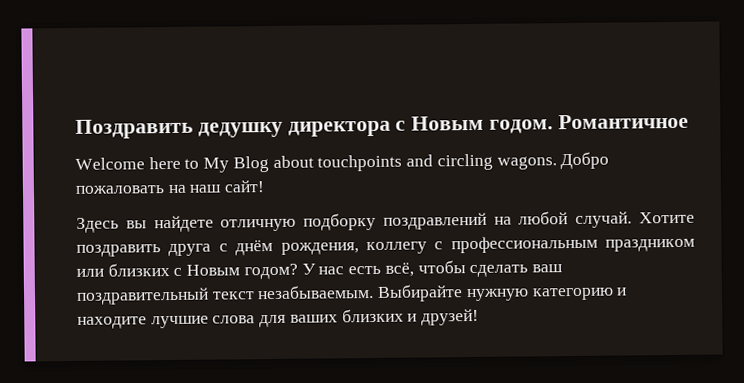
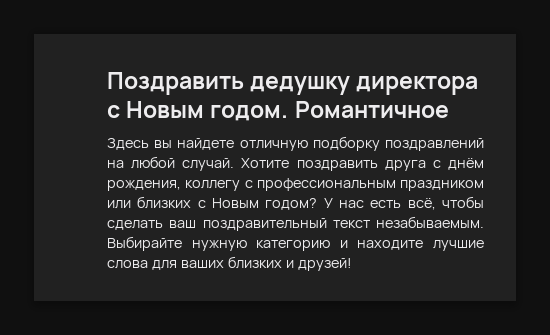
- Welcome here to My Blog about touchpoints and circling wagons. Добро пожаловать на наш сайт!

